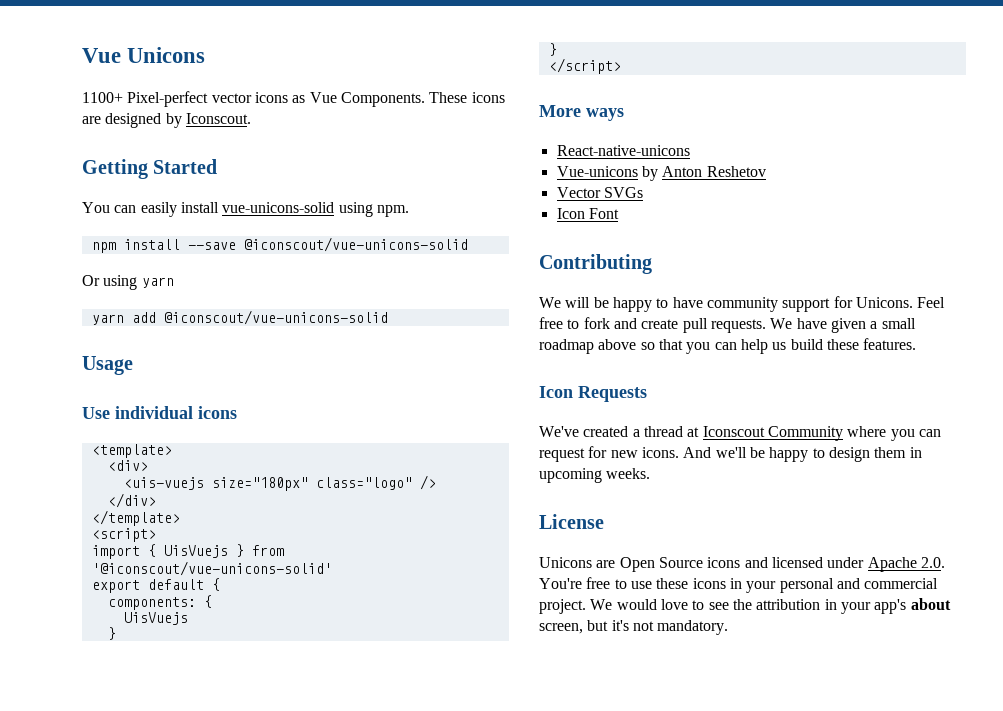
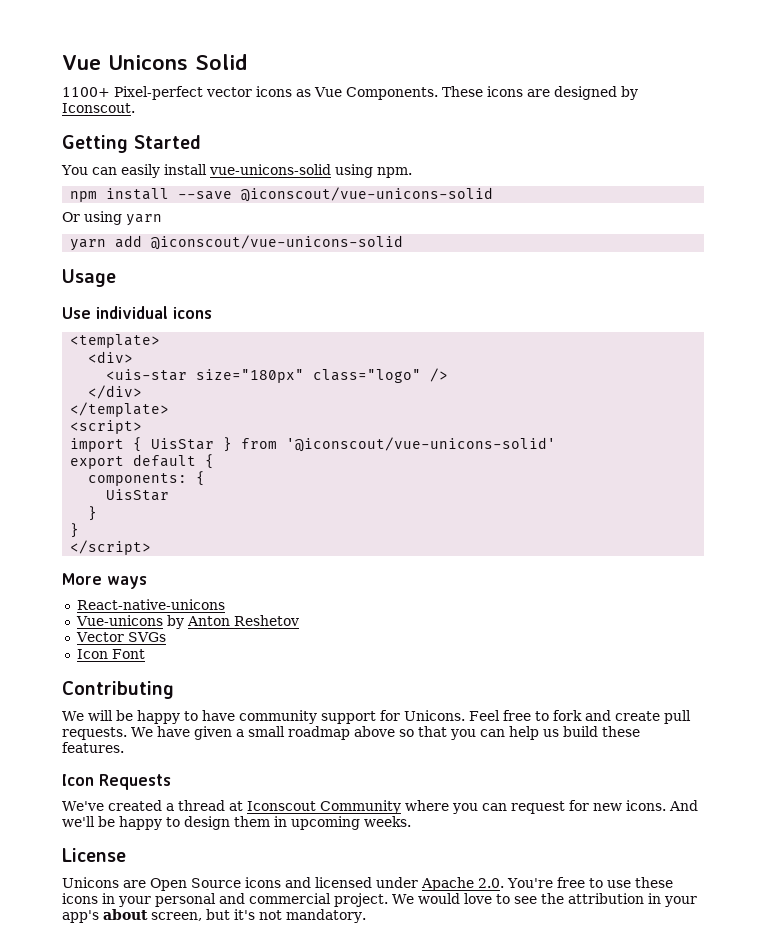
- Vue Unicons
+ Vue Unicons Solid
- <uis-vuejs size="180px" class="logo" />
+ <uis-star size="180px" class="logo" />
- import { UisVuejs } from '@iconscout/vue-unicons-solid'
+ import { UisStar } from '@iconscout/vue-unicons-solid'
  components: {
- UisVuejs
+ UisStar

